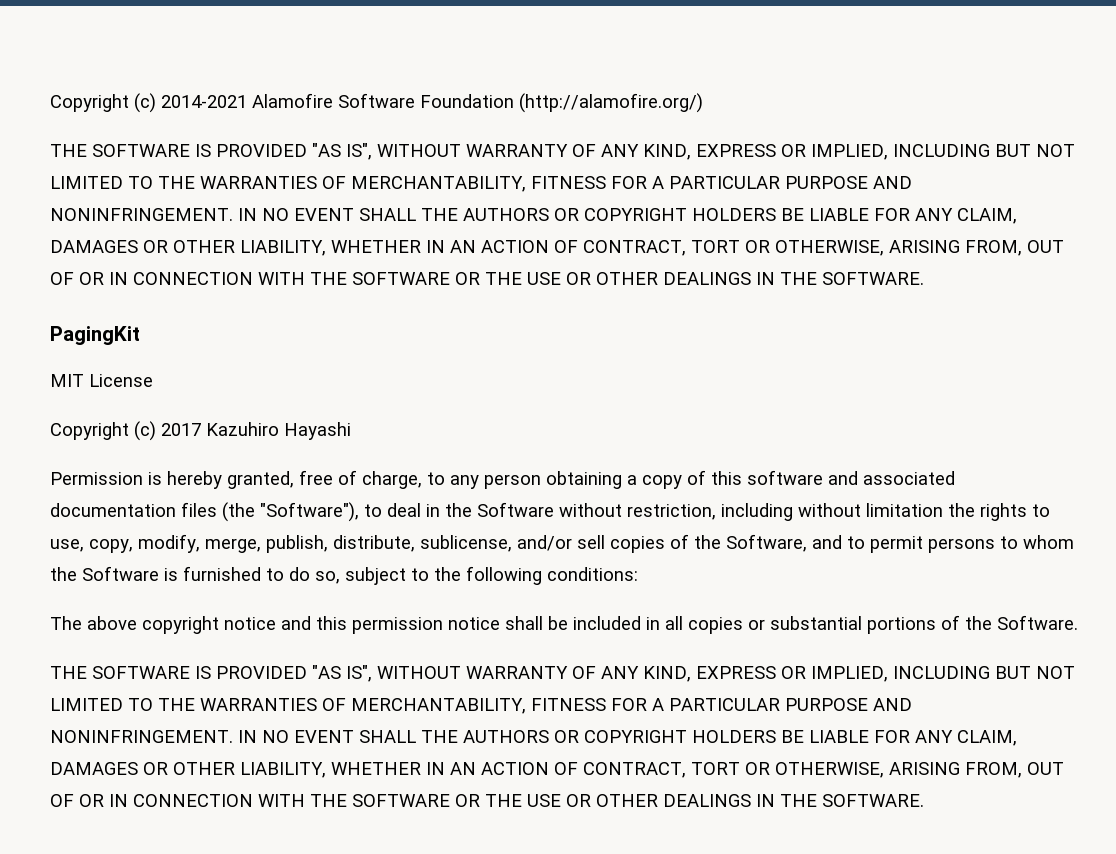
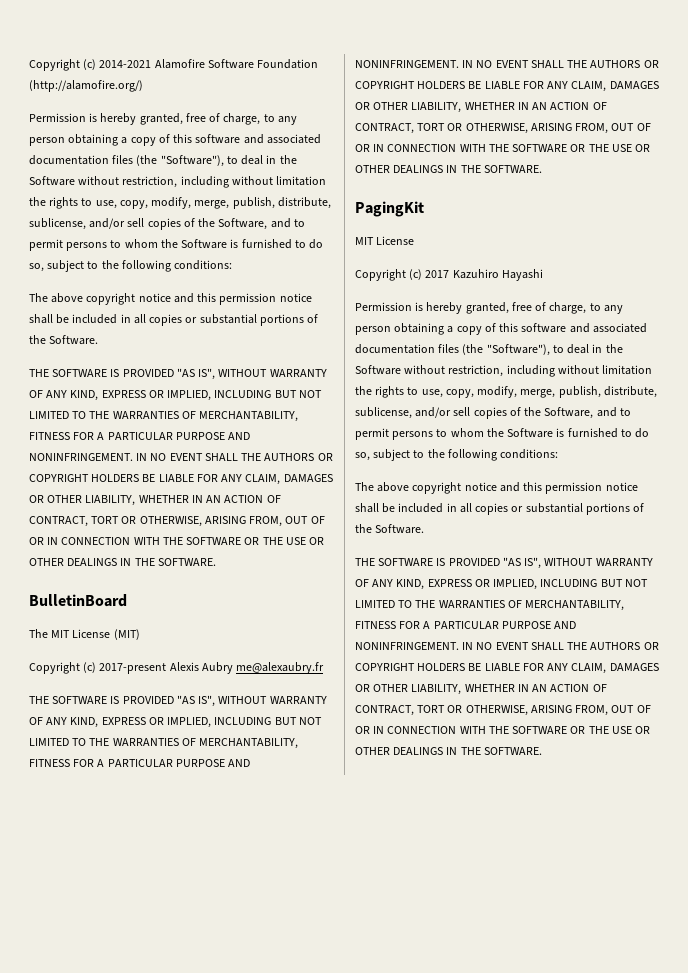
  Copyright (c) 2014-2021 Alamofire Software Foundation (http://alamofire.org/)
+ Permission is hereby granted, free of charge, to any person obtaining a copy of this software and associated documentation files (the "Software"), to deal in the Software without restriction, including without limitation the rights to use, copy, modify, merge, publish, distribute, sublicense, and/or sell copies of the Software, and to permit persons to whom the Software is furnished to do so, subject to the following conditions:
+ The above copyright notice and this permission notice shall be included in all copies or substantial portions of the Software.
+ THE SOFTWARE IS PROVIDED "AS IS", WITHOUT WARRANTY OF ANY KIND, EXPRESS OR IMPLIED, INCLUDING BUT NOT LIMITED TO THE WARRANTIES OF MERCHANTABILITY, FITNESS FOR A PARTICULAR PURPOSE AND NONINFRINGEMENT. IN NO EVENT SHALL THE AUTHORS OR COPYRIGHT HOLDERS BE LIABLE FOR ANY CLAIM, DAMAGES OR OTHER LIABILITY, WHETHER IN AN ACTION OF CONTRACT, TORT OR OTHERWISE, ARISING FROM, OUT OF OR IN CONNECTION WITH THE SOFTWARE OR THE USE OR OTHER DEALINGS IN THE SOFTWARE.
+ BulletinBoard
+ The MIT License (MIT)
+ Copyright (c) 2017-present Alexis Aubry me@alexaubry.fr

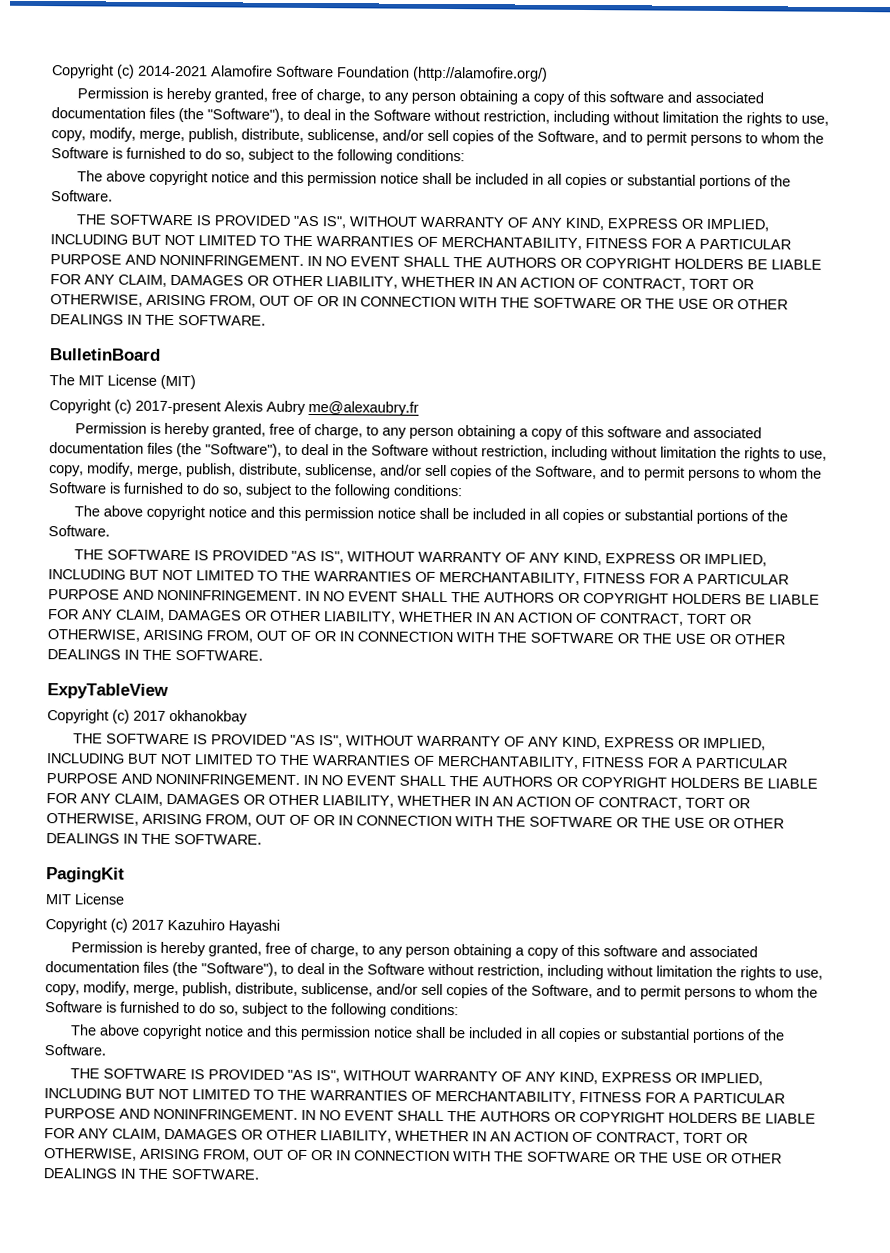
  Copyright (c) 2017-present Alexis Aubry me@alexaubry.fr
+ Permission is hereby granted, free of charge, to any person obtaining a copy of this software and associated documentation files (the "Software"), to deal in the Software without restriction, including without limitation the rights to use, copy, modify, merge, publish, distribute, sublicense, and/or sell copies of the Software, and to permit persons to whom the Software is furnished to do so, subject to the following conditions:
+ The above copyright notice and this permission notice shall be included in all copies or substantial portions of the Software.
+ THE SOFTWARE IS PROVIDED "AS IS", WITHOUT WARRANTY OF ANY KIND, EXPRESS OR IMPLIED, INCLUDING BUT NOT LIMITED TO THE WARRANTIES OF MERCHANTABILITY, FITNESS FOR A PARTICULAR PURPOSE AND NONINFRINGEMENT. IN NO EVENT SHALL THE AUTHORS OR COPYRIGHT HOLDERS BE LIABLE FOR ANY CLAIM, DAMAGES OR OTHER LIABILITY, WHETHER IN AN ACTION OF CONTRACT, TORT OR OTHERWISE, ARISING FROM, OUT OF OR IN CONNECTION WITH THE SOFTWARE OR THE USE OR OTHER DEALINGS IN THE SOFTWARE.
+ ExpyTableView
+ Copyright (c) 2017 okhanokbay

